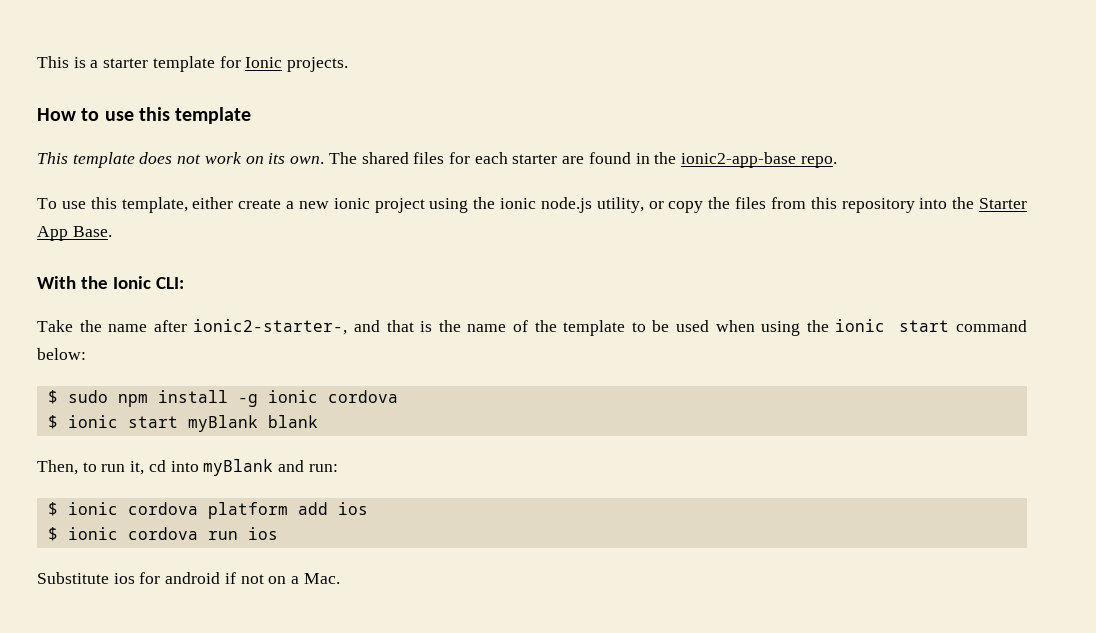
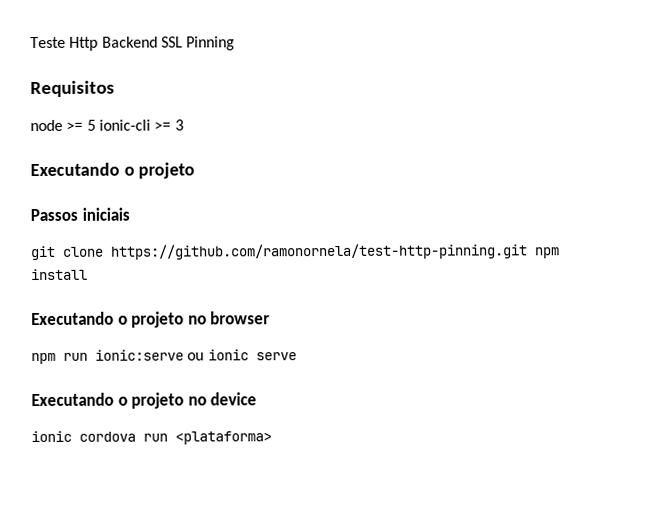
- This is a starter template for Ionic projects.
- How to use this template
- This template does not work on its own. The shared files for each starter are found in the ionic2-app-base repo.
- To use this template, either create a new ionic project using the ionic node.js utility, or copy the files from this repository into the Starter App Base.
- With the Ionic CLI:
- Take the name after ionic2-starter-, and that is the name of the template to be used when using the ionic start command below:
- $ sudo npm install -g ionic cordova
- $ ionic start myBlank blank
- Then, to run it, cd into myBlank and run:
- $ ionic cordova platform add ios
- $ ionic cordova run ios
- Substitute ios for android if not on a Mac.
+ Teste Http Backend SSL Pinning
+ Requisitos
+ node >= 5 ionic-cli >= 3
+ Executando o projeto
+ Passos iniciais
+ git clone https://github.com/ramonornela/test-http-pinning.git npm install
+ Executando o projeto no browser
+ npm run ionic:serve ou ionic serve
+ Executando o projeto no device
+ ionic cordova run <plataforma>

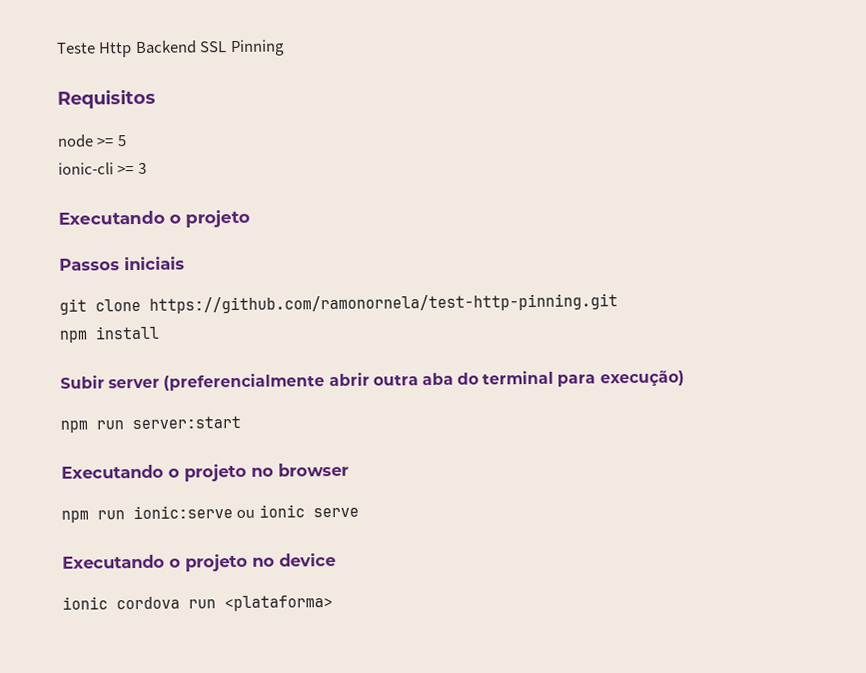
- node >= 5 ionic-cli >= 3
+ node >= 5
+ ionic-cli >= 3
- git clone https://github.com/ramonornela/test-http-pinning.git npm install
+ git clone https://github.com/ramonornela/test-http-pinning.git
+ npm install
+ Subir server (preferencialmente abrir outra aba do terminal para execução)
+ npm run server:start

